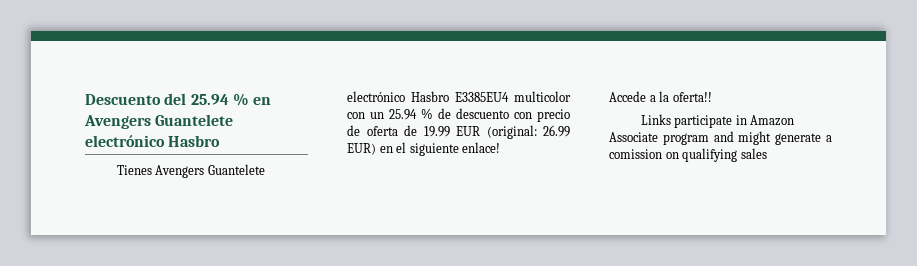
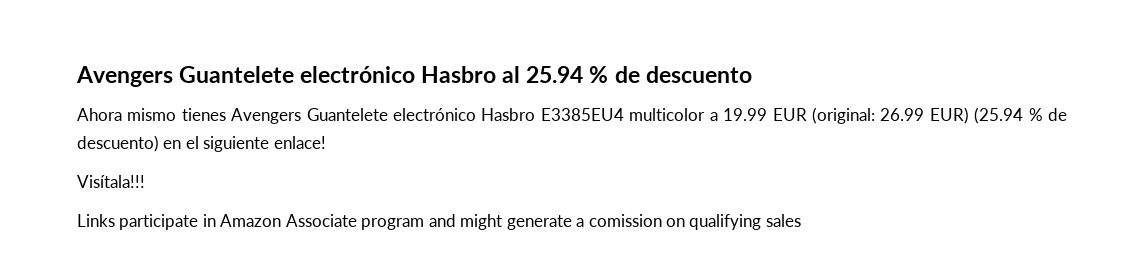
- Descuento del 25.94 % en Avengers Guantelete electrónico Hasbro
- Tienes Avengers Guantelete electrónico Hasbro E3385EU4 multicolor con un 25.94 % de descuento con precio de oferta de 19.99 EUR (original: 26.99 EUR) en el siguiente enlace!
+ Avengers Guantelete electrónico Hasbro al 25.94 % de descuento
+ Ahora mismo tienes Avengers Guantelete electrónico Hasbro E3385EU4 multicolor a 19.99 EUR (original: 26.99 EUR) (25.94 % de descuento) en el siguiente enlace!
- Accede a la oferta!!
+ Visítala!!!

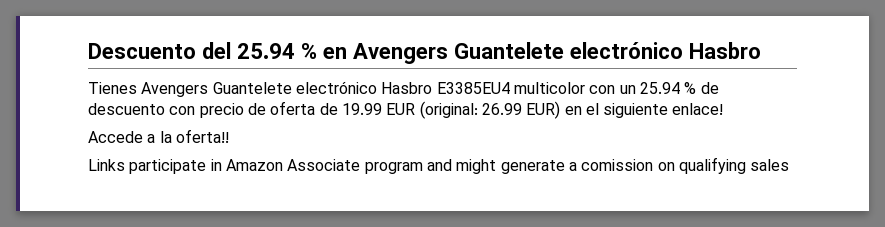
- Avengers Guantelete electrónico Hasbro al 25.94 % de descuento
- Ahora mismo tienes Avengers Guantelete electrónico Hasbro E3385EU4 multicolor a 19.99 EUR (original: 26.99 EUR) (25.94 % de descuento) en el siguiente enlace!
+ Descuento del 25.94 % en Avengers Guantelete electrónico Hasbro
+ Tienes Avengers Guantelete electrónico Hasbro E3385EU4 multicolor con un 25.94 % de descuento con precio de oferta de 19.99 EUR (original: 26.99 EUR) en el siguiente enlace!
- Visítala!!!
+ Accede a la oferta!!

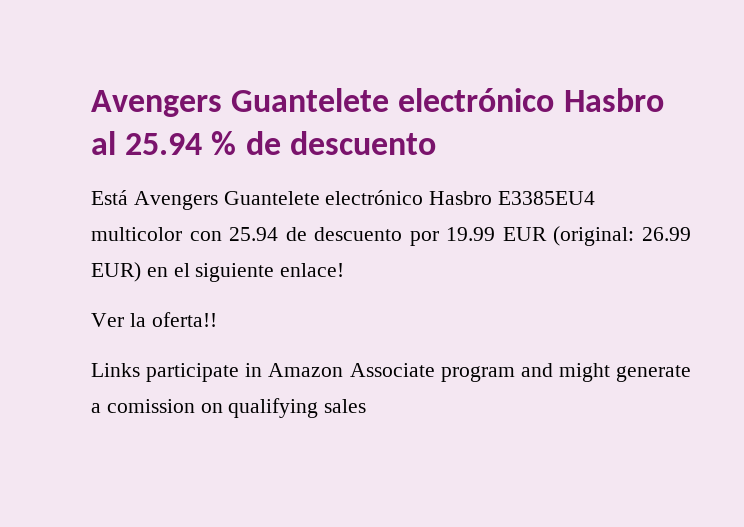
- Descuento del 25.94 % en Avengers Guantelete electrónico Hasbro
- Tienes Avengers Guantelete electrónico Hasbro E3385EU4 multicolor con un 25.94 % de descuento con precio de oferta de 19.99 EUR (original: 26.99 EUR) en el siguiente enlace!
+ Avengers Guantelete electrónico Hasbro al 25.94 % de descuento
+ Está Avengers Guantelete electrónico Hasbro E3385EU4 multicolor con 25.94 de descuento por 19.99 EUR (original: 26.99 EUR) en el siguiente enlace!
- Accede a la oferta!!
+ Ver la oferta!!

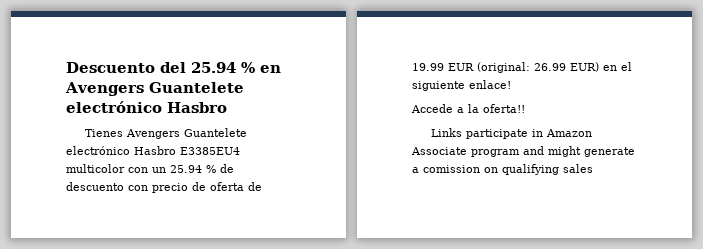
- Avengers Guantelete electrónico Hasbro al 25.94 % de descuento
- Está Avengers Guantelete electrónico Hasbro E3385EU4 multicolor con 25.94 de descuento por 19.99 EUR (original: 26.99 EUR) en el siguiente enlace!
+ Descuento del 25.94 % en Avengers Guantelete electrónico Hasbro
+ Tienes Avengers Guantelete electrónico Hasbro E3385EU4 multicolor con un 25.94 % de descuento con precio de oferta de 19.99 EUR (original: 26.99 EUR) en el siguiente enlace!
- Ver la oferta!!
+ Accede a la oferta!!

